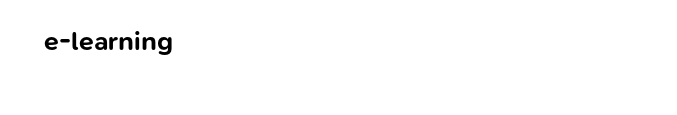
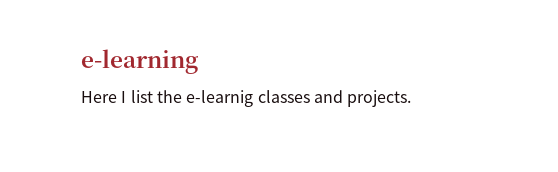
+ Here I list the e-learnig classes and projects.

